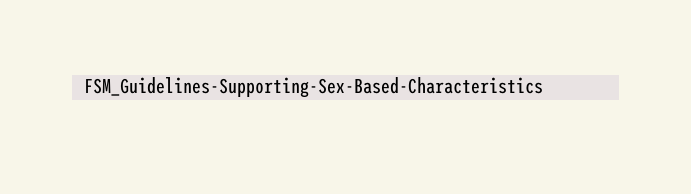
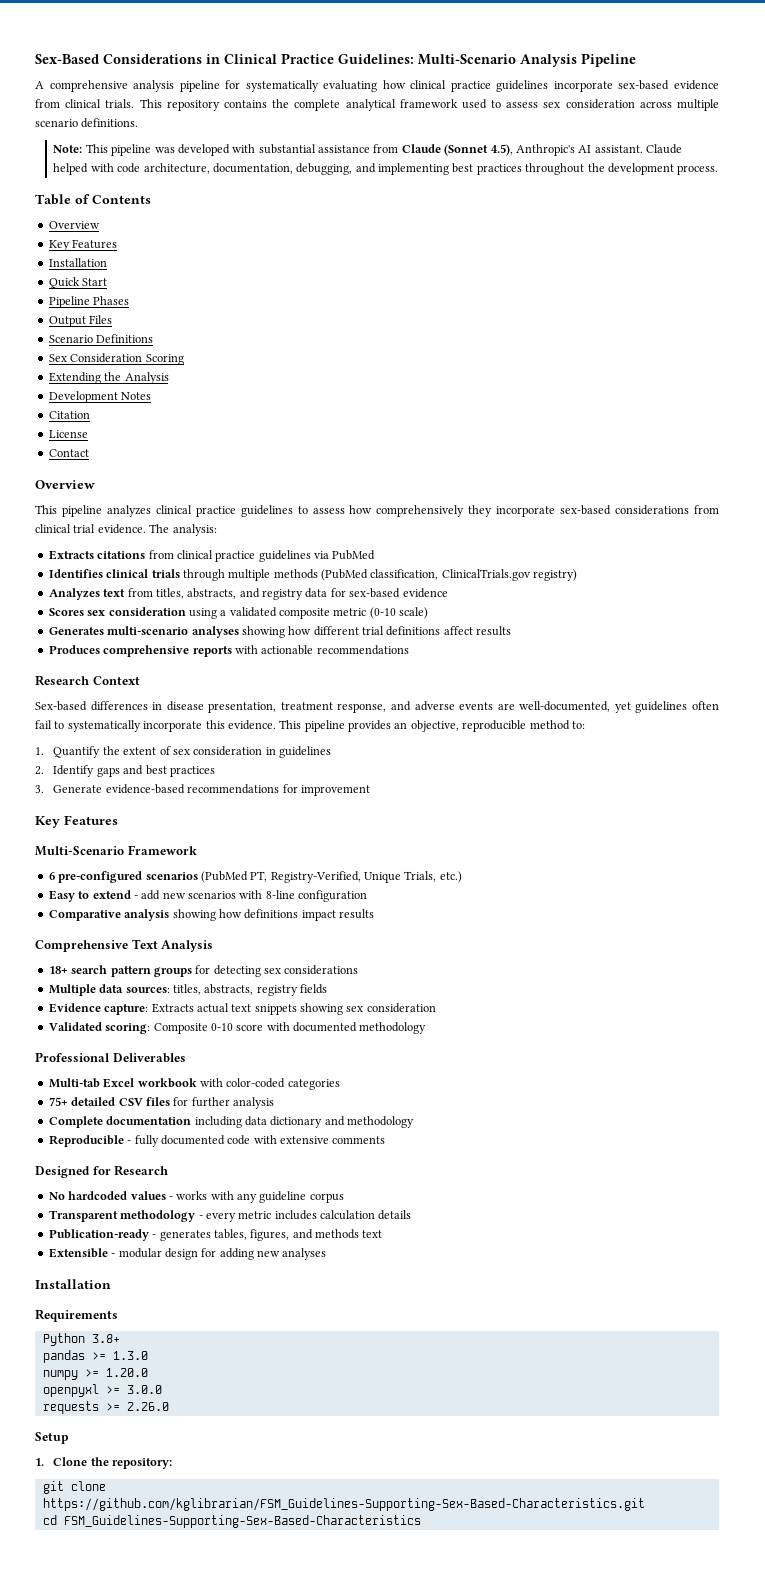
- FSM_Guidelines-Supporting-Sex-Based-Characteristics
+ Sex-Based Considerations in Clinical Practice Guidelines: Multi-Scenario Analysis Pipeline
+ A comprehensive analysis pipeline for systematically evaluating how clinical practice guidelines incorporate sex-based evidence from clinical trials. This repository contains the complete analytical framework used to assess sex consideration across multiple scenario definitions.
+ Note: This pipeline was developed with substantial assistance from Claude (Sonnet 4.5), Anthropic's AI assistant. Claude helped with code architecture, documentation, debugging, and implementing best practices throughout the development process.
+ Table of Contents
+ Overview
+ Key Features
+ Installation
+ Quick Start
+ Pipeline Phases
+ Output Files
+ Scenario Definitions
+ Sex Consideration Scoring
+ Extending the Analysis
+ Development Notes
+ Citation
+ License
+ Contact
+ Overview
+ This pipeline analyzes clinical practice guidelines to assess how comprehensively they incorporate sex-based considerations from clinical trial evidence. The analysis:
+ Extracts citations from clinical practice guidelines via PubMed
+ Identifies clinical trials through multiple methods (PubMed classification, ClinicalTrials.gov registry)
+ Analyzes text from titles, abstracts, and registry data for sex-based evidence
+ Scores sex consideration using a validated composite metric (0-10 scale)
+ Generates multi-scenario analyses showing how different trial definitions affect results
+ Produces comprehensive reports with actionable recommendations
+ Research Context
+ Sex-based differences in disease presentation, treatment response, and adverse events are well-documented, yet guidelines often fail to systematically incorporate this evidence. This pipeline provides an objective, reproducible method to:
+ 1. Quantify the extent of sex consideration in guidelines
+ 2. Identify gaps and best practices
+ 3. Generate evidence-based recommendations for improvement
+ Key Features
+ Multi-Scenario Framework
+ 6 pre-configured scenarios (PubMed PT, Registry-Verified, Unique Trials, etc.)
+ Easy to extend - add new scenarios with 8-line configuration
+ Comparative analysis showing how definitions impact results
+ Comprehensive Text Analysis
+ 18+ search pattern groups for detecting sex considerations
+ Multiple data sources: titles, abstracts, registry fields
+ Evidence capture: Extracts actual text snippets showing sex consideration
+ Validated scoring: Composite 0-10 score with documented methodology
+ Professional Deliverables
+ Multi-tab Excel workbook with color-coded categories
+ 75+ detailed CSV files for further analysis
+ Complete documentation including data dictionary and methodology
+ Reproducible - fully documented code with extensive comments
+ Designed for Research
+ No hardcoded values - works with any guideline corpus
+ Transparent methodology - every metric includes calculation details
+ Publication-ready - generates tables, figures, and methods text
+ Extensible - modular design for adding new analyses
+ Installation
+ Requirements
+ Python 3.8+
+ pandas >= 1.3.0
+ numpy >= 1.20.0
+ openpyxl >= 3.0.0
+ requests >= 2.26.0
+ Setup
+ 1. Clone the repository:
+ git clone https://github.com/kglibrarian/FSM_Guidelines-Supporting-Sex-Based-Characteristics.git
+ cd FSM_Guidelines-Supporting-Sex-Based-Characteristics

